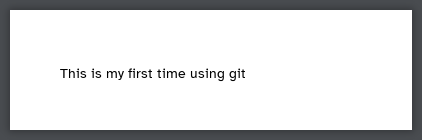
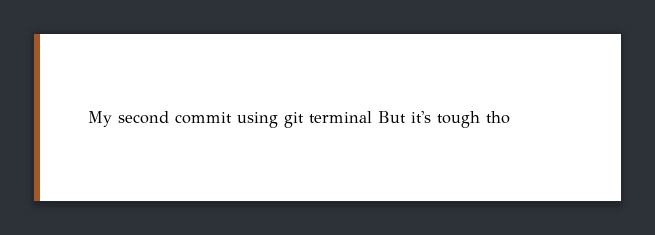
- This is my first time using git
+ My second commit using git terminal But it's tough tho

